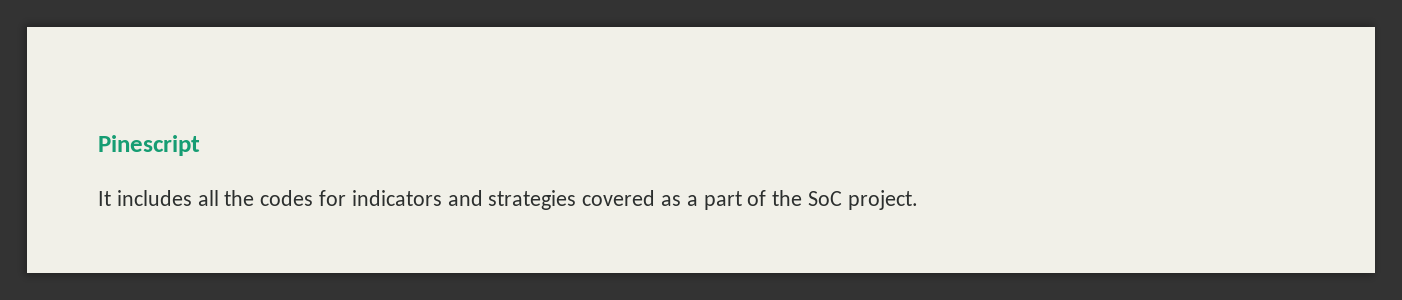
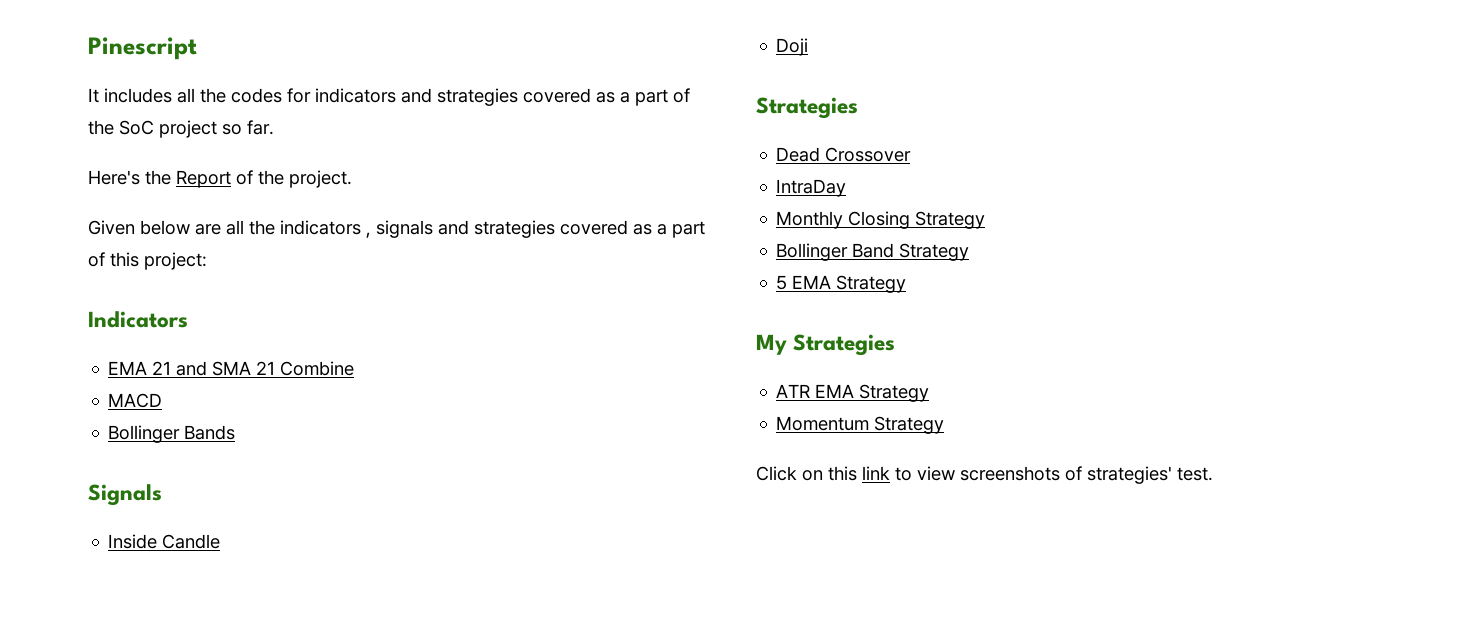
- It includes all the codes for indicators and strategies covered as a part of the SoC project.
+ It includes all the codes for indicators and strategies covered as a part of the SoC project so far.
+ Here's the Report of the project.
+ Given below are all the indicators , signals and strategies covered as a part of this project:
+ Indicators
+ EMA 21 and SMA 21 Combine
+ MACD
+ Bollinger Bands
+ Signals
+ Inside Candle
+ Doji
+ Strategies
+ Dead Crossover
+ IntraDay
+ Monthly Closing Strategy
+ Bollinger Band Strategy
+ 5 EMA Strategy
+ My Strategies
+ ATR EMA Strategy
+ Momentum Strategy
+ Click on this link to view screenshots of strategies' test.

